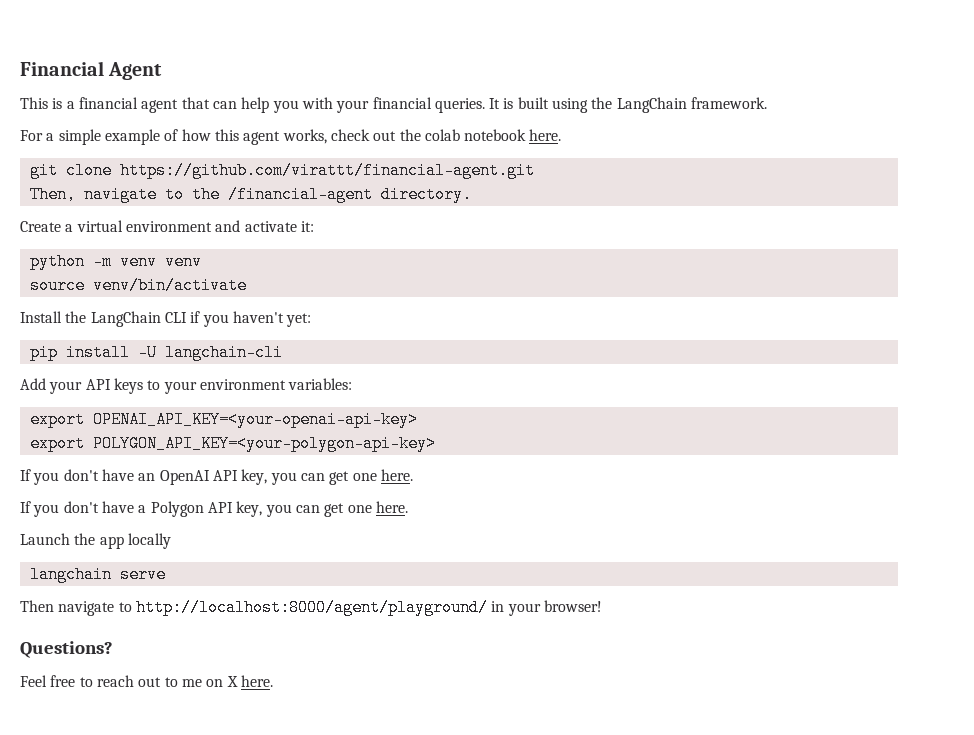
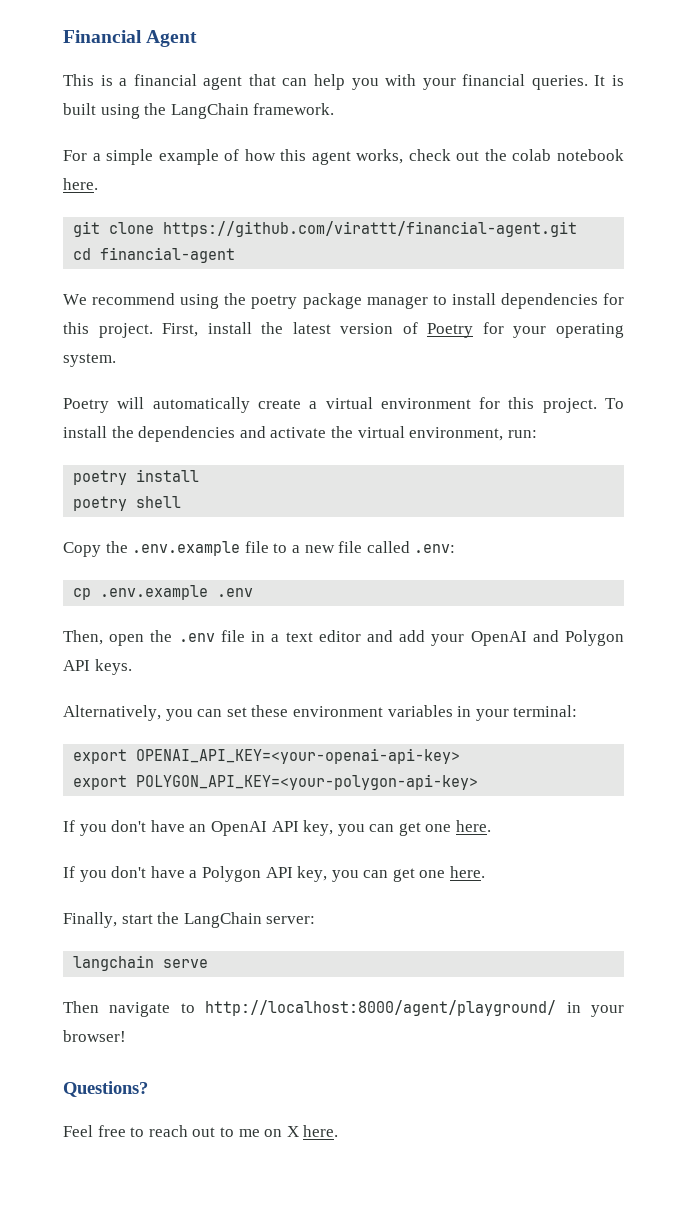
- Then, navigate to the /financial-agent directory.
- Create a virtual environment and activate it:
- python -m venv venv
- source venv/bin/activate
- Install the LangChain CLI if you haven't yet:
- pip install -U langchain-cli
- Add your API keys to your environment variables:
+ cd financial-agent
+ We recommend using the poetry package manager to install dependencies for this project. First, install the latest version of Poetry for your operating system.
+ Poetry will automatically create a virtual environment for this project. To install the dependencies and activate the virtual environment, run:
+ poetry install
+ poetry shell
+ Copy the .env.example file to a new file called .env:
+ cp .env.example .env
+ Then, open the .env file in a text editor and add your OpenAI and Polygon API keys.
+ Alternatively, you can set these environment variables in your terminal:
- Launch the app locally
+ Finally, start the LangChain server:

